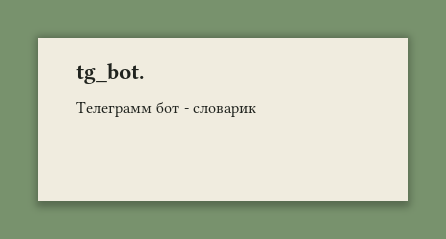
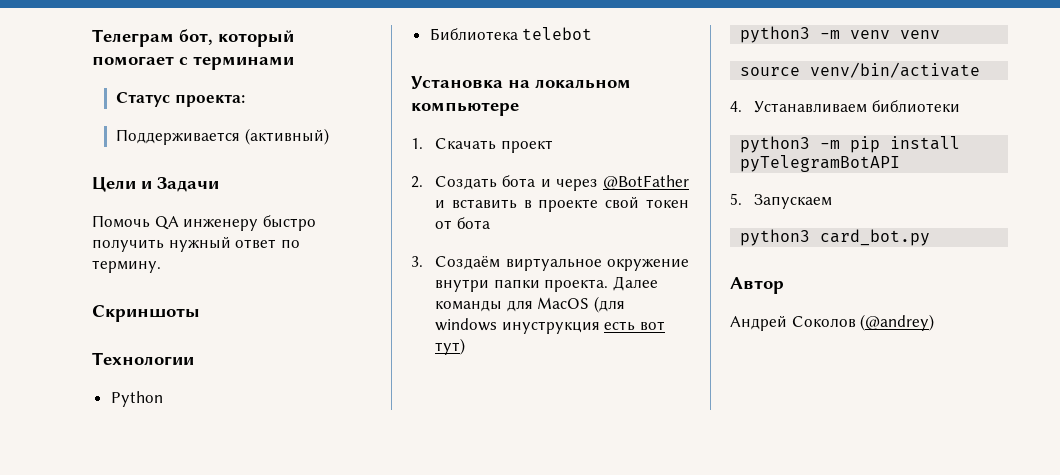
- tg_bot.
- Телеграмм бот - словарик
+ Телеграм бот, который помогает с терминами
+ Статус проекта:
+ Поддерживается (активный)
+ Цели и Задачи
+ Помочь QA инженеру быстро получить нужный ответ по термину.
+ Скриншоты
+ Технологии
+ Python
+ Библиотека telebot
+ Установка на локальном компьютере
+ 1. Скачать проект
+ 2. Создать бота и через @BotFather и вставить в проекте свой токен от бота
+ 3. Создаём виртуальное окружение внутри папки проекта. Далее команды для MacOS (для windows инуструкция есть вот тут)
+ python3 -m venv venv
+ source venv/bin/activate
+ 4. Устанавливаем библиотеки
+ python3 -m pip install pyTelegramBotAPI
+ 5. Запускаем
+ python3 card_bot.py
+ Автор
+ Андрей Соколов (@andrey)

